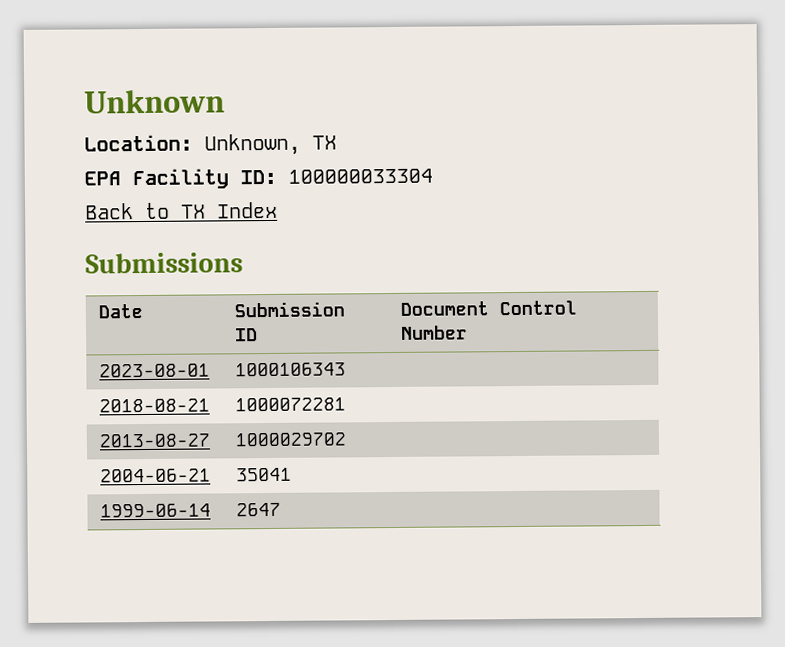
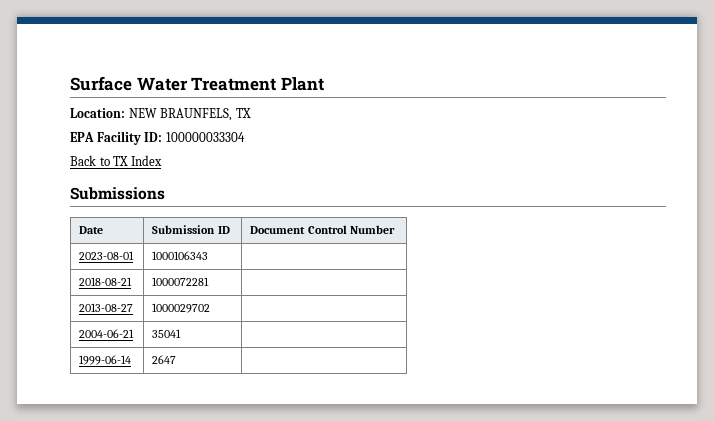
- Unknown
+ Surface Water Treatment Plant
- Location: Unknown, TX
+ Location: NEW BRAUNFELS, TX

